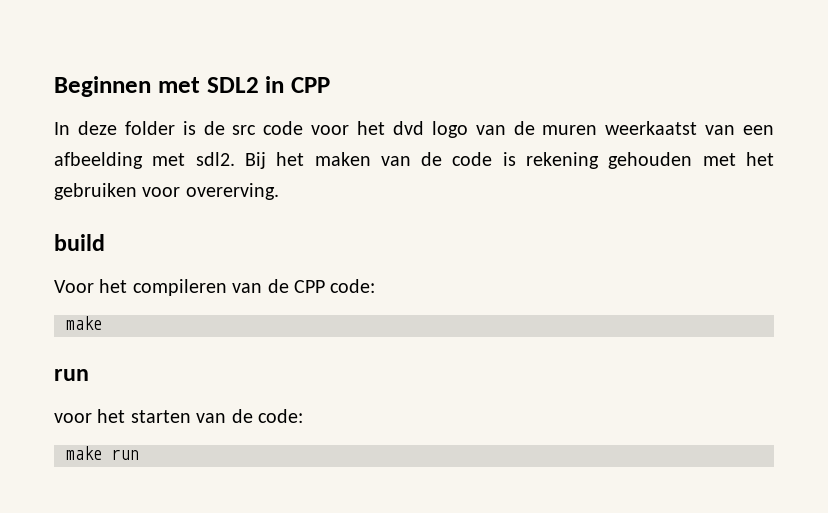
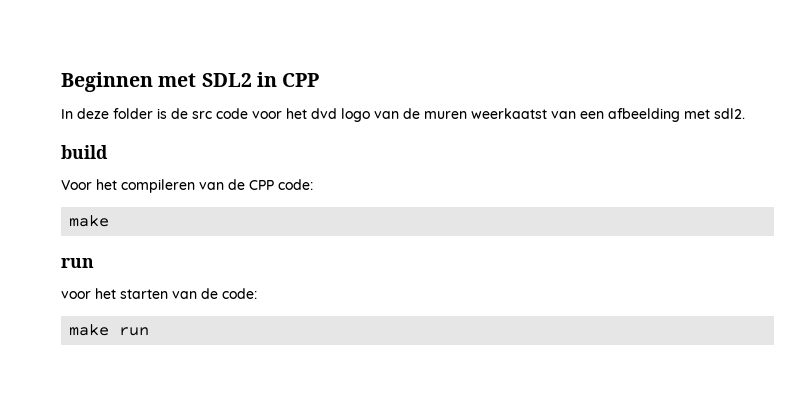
- Bij het maken van de code is rekening gehouden met het gebruiken voor overerving.

